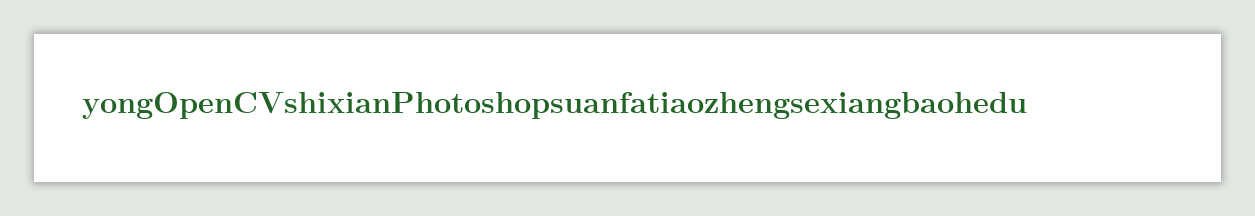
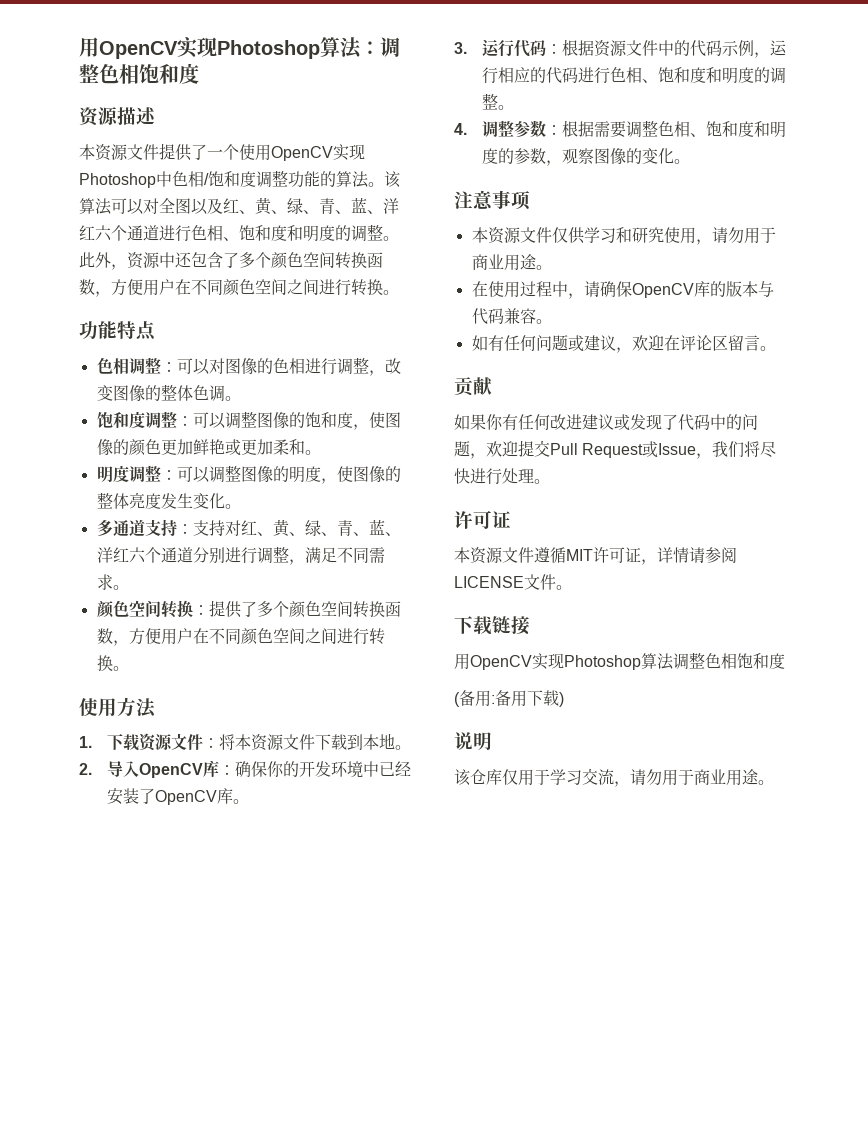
- yongOpenCVshixianPhotoshopsuanfatiaozhengsexiangbaohedu
+ 用OpenCV实现Photoshop算法：调整色相饱和度
+ 资源描述
+ 本资源文件提供了一个使用OpenCV实现Photoshop中色相/饱和度调整功能的算法。该算法可以对全图以及红、黄、绿、青、蓝、洋红六个通道进行色相、饱和度和明度的调整。此外，资源中还包含了多个颜色空间转换函数，方便用户在不同颜色空间之间进行转换。
+ 功能特点
+ 色相调整：可以对图像的色相进行调整，改变图像的整体色调。
+ 饱和度调整：可以调整图像的饱和度，使图像的颜色更加鲜艳或更加柔和。
+ 明度调整：可以调整图像的明度，使图像的整体亮度发生变化。
+ 多通道支持：支持对红、黄、绿、青、蓝、洋红六个通道分别进行调整，满足不同需求。
+ 颜色空间转换：提供了多个颜色空间转换函数，方便用户在不同颜色空间之间进行转换。
+ 使用方法
+ 1.下载资源文件：将本资源文件下载到本地。
+ 2.导入OpenCV库：确保你的开发环境中已经安装了OpenCV库。
+ 3.运行代码：根据资源文件中的代码示例，运行相应的代码进行色相、饱和度和明度的调整。
+ 4.调整参数：根据需要调整色相、饱和度和明度的参数，观察图像的变化。
+ 注意事项
+ 本资源文件仅供学习和研究使用，请勿用于商业用途。
+ 在使用过程中，请确保OpenCV库的版本与代码兼容。
+ 如有任何问题或建议，欢迎在评论区留言。
+ 贡献
+ 如果你有任何改进建议或发现了代码中的问题，欢迎提交Pull Request或Issue，我们将尽快进行处理。
+ 许可证
+ 本资源文件遵循MIT许可证，详情请参阅LICENSE文件。
+ 下载链接
+ 用OpenCV实现Photoshop算法调整色相饱和度
+ (备用:备用下载)
+ 说明
+ 该仓库仅用于学习交流，请勿用于商业用途。

